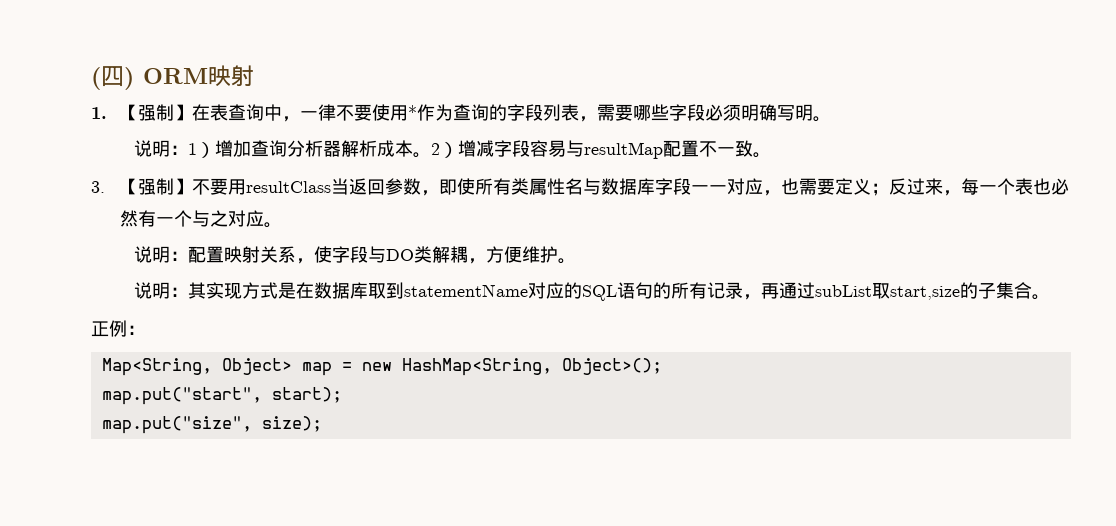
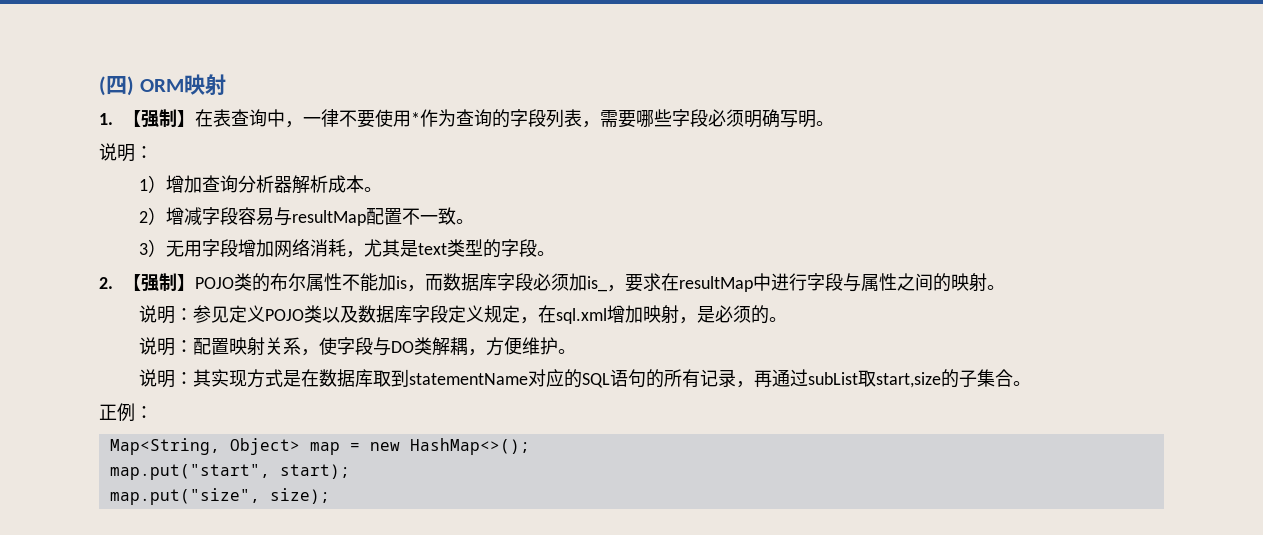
  1.【强制】在表查询中，一律不要使用*作为查询的字段列表，需要哪些字段必须明确写明。
- 说明：1）增加查询分析器解析成本。2）增减字段容易与resultMap配置不一致。
+ 说明：
+ 1）增加查询分析器解析成本。
+ 2）增减字段容易与resultMap配置不一致。
- 3.【强制】不要用resultClass当返回参数，即使所有类属性名与数据库字段一一对应，也需要定义；反过来，每一个表也必然有一个与之对应。
+ 3）无用字段增加网络消耗，尤其是text类型的字段。
+ 2.【强制】POJO类的布尔属性不能加is，而数据库字段必须加is_，要求在resultMap中进行字段与属性之间的映射。
+ 说明：参见定义POJO类以及数据库字段定义规定，在sql.xml增加映射，是必须的。
- Map<String, Object> map = new HashMap<String, Object>();
+ Map<String, Object> map = new HashMap<>();

